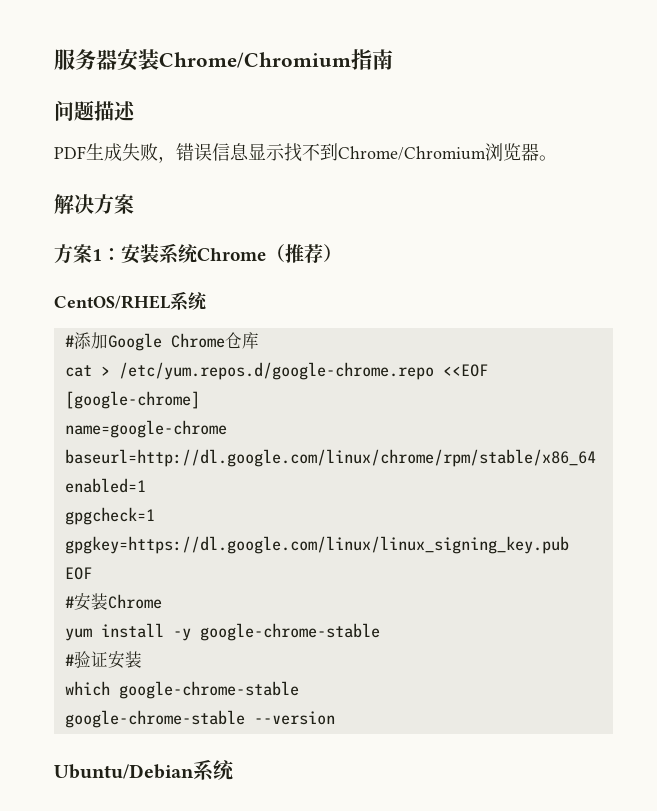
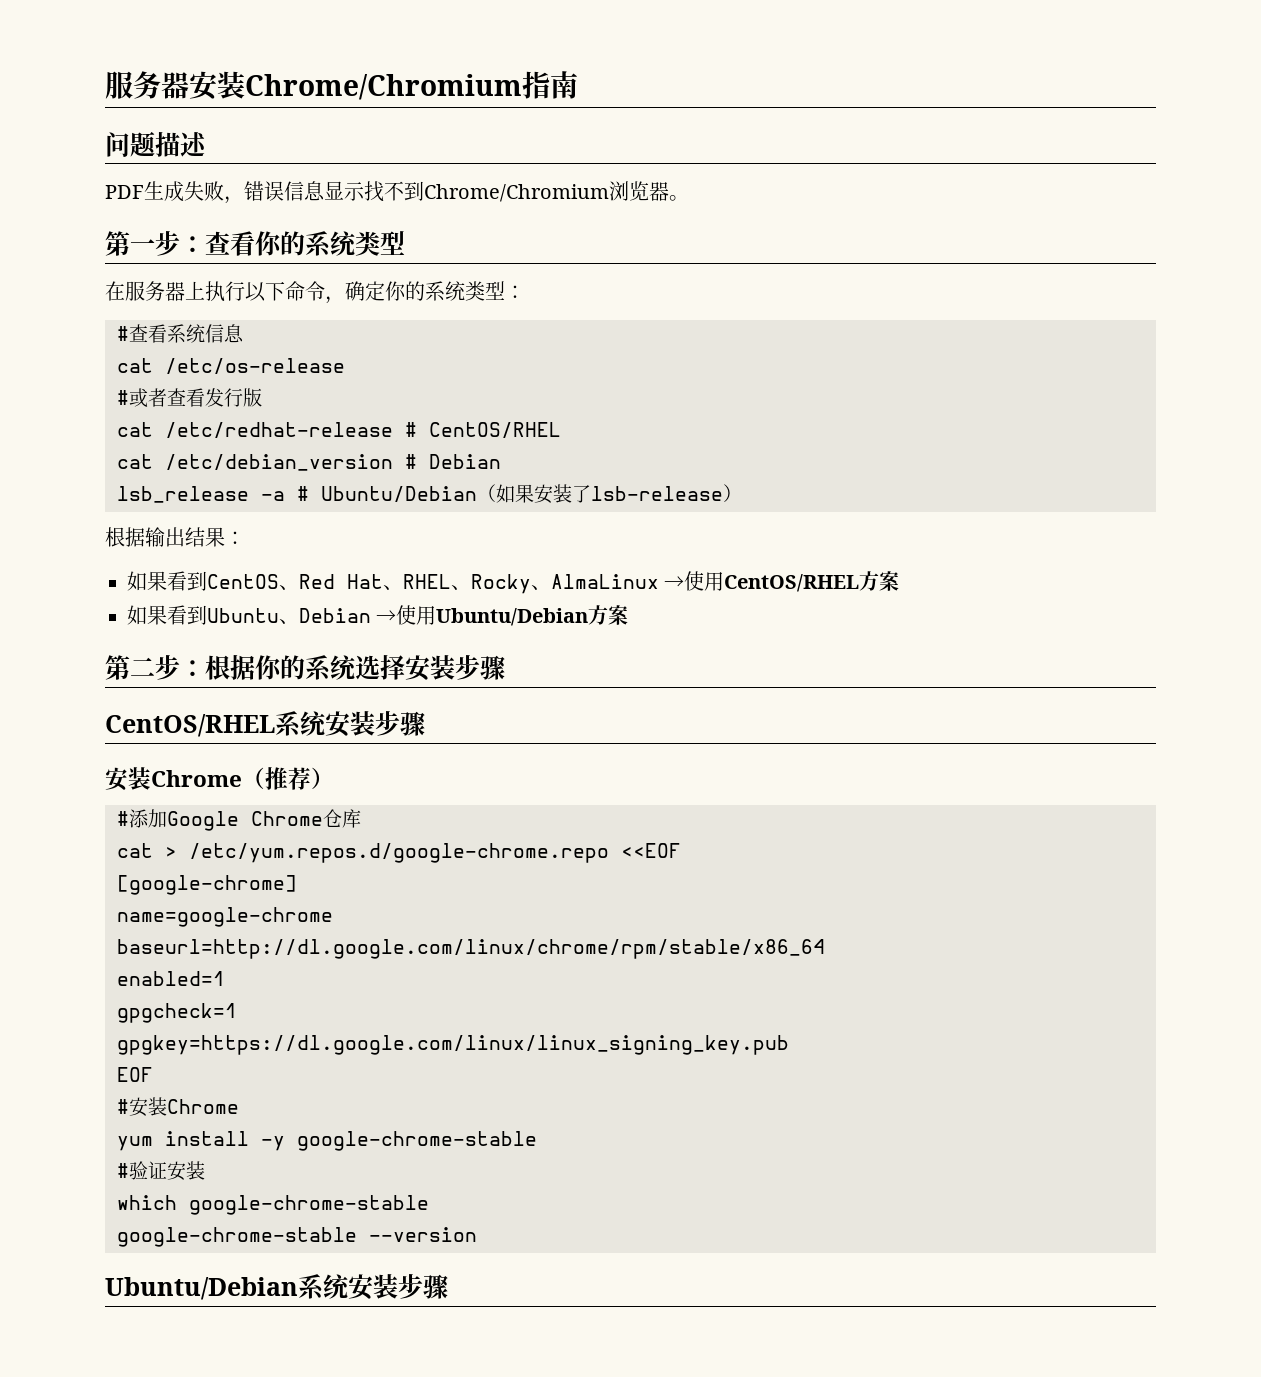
- 解决方案
- 方案1：安装系统Chrome（推荐）
+ 第一步：查看你的系统类型
+ 在服务器上执行以下命令，确定你的系统类型：
+ #查看系统信息
+ cat /etc/os-release
+ #或者查看发行版
+ cat /etc/redhat-release # CentOS/RHEL
+ cat /etc/debian_version # Debian
+ lsb_release -a # Ubuntu/Debian（如果安装了lsb-release）
+ 根据输出结果：
+ 如果看到CentOS、Red Hat、RHEL、Rocky、AlmaLinux →使用CentOS/RHEL方案
+ 如果看到Ubuntu、Debian →使用Ubuntu/Debian方案
+ 第二步：根据你的系统选择安装步骤
+ CentOS/RHEL系统安装步骤
+ 安装Chrome（推荐）
- CentOS/RHEL系统
- Ubuntu/Debian系统
+ Ubuntu/Debian系统安装步骤

